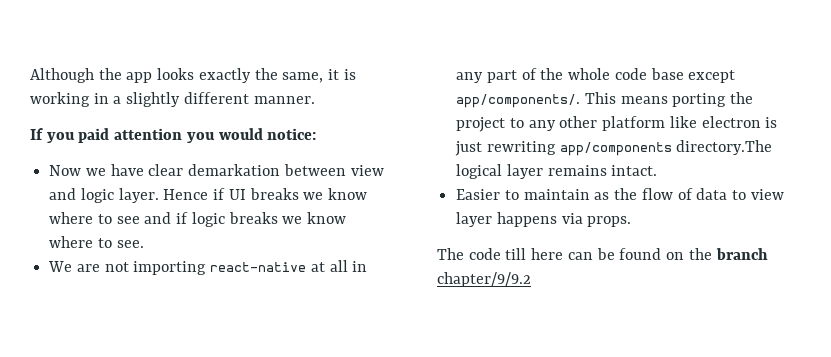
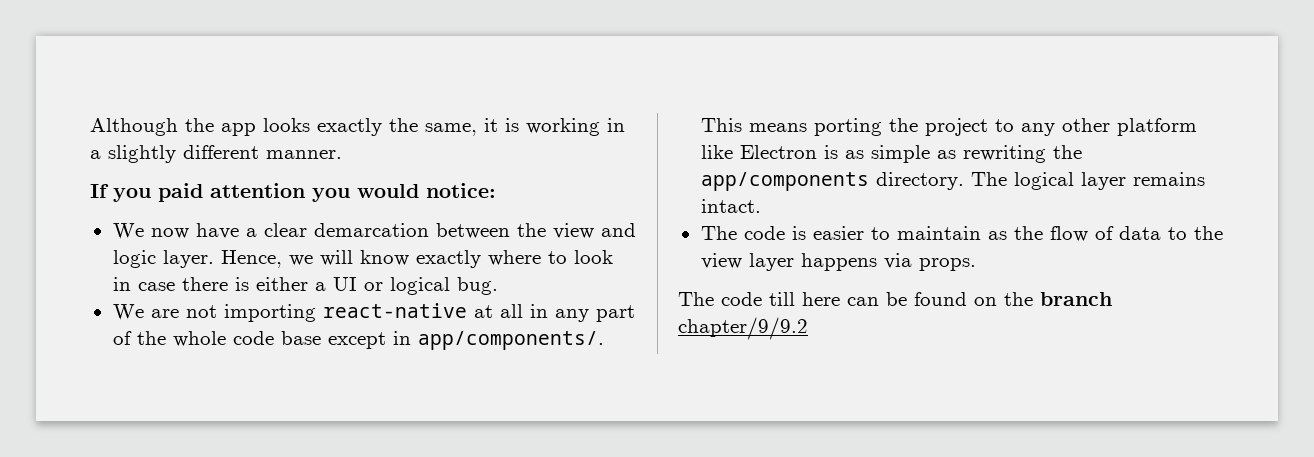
- Now we have clear demarkation between view and logic layer. Hence if UI breaks we know where to see and if logic breaks we know where to see.
+ We now have a clear demarcation between the view and logic layer. Hence, we will know exactly where to look in case there is either a UI or logical bug.
- We are not importing react-native at all in any part of the whole code base except app/components/.
+ We are not importing react-native at all in any part of the whole code base except in app/components/.
- This means porting the project to any other platform like electron is just rewriting app/components directory.The logical layer remains intact.
+ This means porting the project to any other platform like Electron is as simple as rewriting the app/components directory. The logical layer remains intact.
- Easier to maintain as the flow of data to view layer happens via props.
+ The code is easier to maintain as the flow of data to the view layer happens via props.

